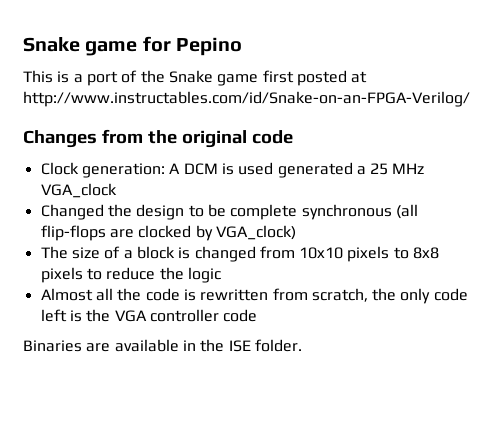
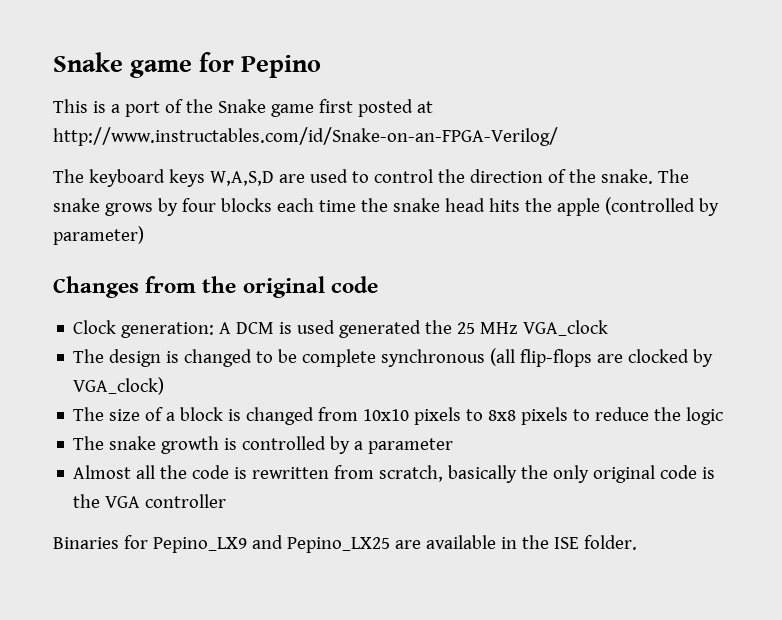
+ The keyboard keys W,A,S,D are used to control the direction of the snake. The snake grows by four blocks each time the snake head hits the apple (controlled by parameter)
- Clock generation: A DCM is used generated a 25 MHz VGA_clock
+ Clock generation: A DCM is used generated the 25 MHz VGA_clock
- Changed the design to be complete synchronous (all flip-flops are clocked by VGA_clock)
+ The design is changed to be complete synchronous (all flip-flops are clocked by VGA_clock)
+ The snake growth is controlled by a parameter
- Almost all the code is rewritten from scratch, the only code left is the VGA controller code
+ Almost all the code is rewritten from scratch, basically the only original code is the VGA controller
- Binaries are available in the ISE folder.
+ Binaries for Pepino_LX9 and Pepino_LX25 are available in the ISE folder.

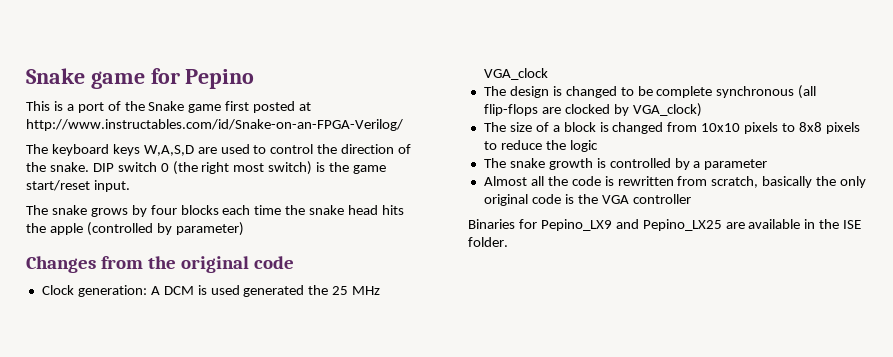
- The keyboard keys W,A,S,D are used to control the direction of the snake. The snake grows by four blocks each time the snake head hits the apple (controlled by parameter)
+ The keyboard keys W,A,S,D are used to control the direction of the snake. DIP switch 0 (the right most switch) is the game start/reset input.
+ The snake grows by four blocks each time the snake head hits the apple (controlled by parameter)

